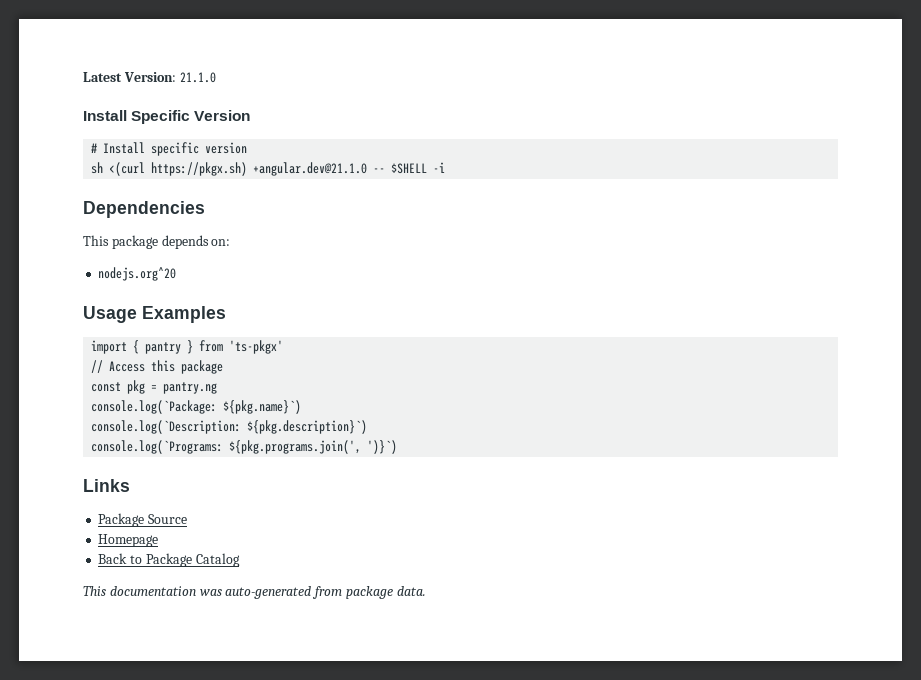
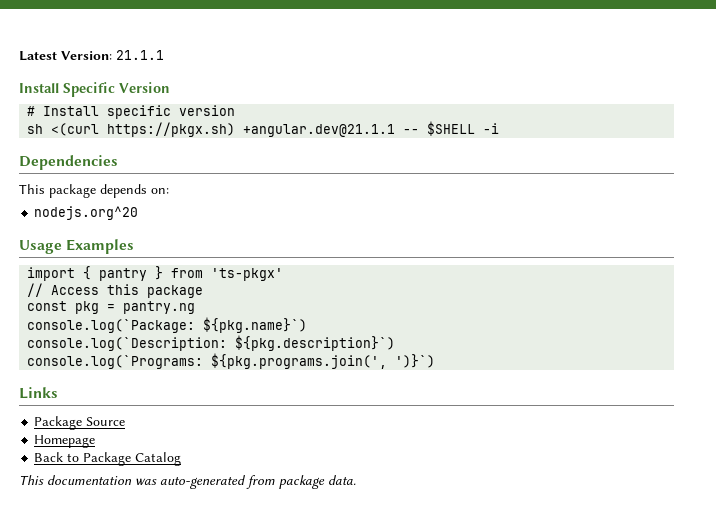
- Latest Version: 21.1.0
+ Latest Version: 21.1.1
- sh <(curl https://pkgx.sh) +angular.dev@21.1.0 -- $SHELL -i
+ sh <(curl https://pkgx.sh) +angular.dev@21.1.1 -- $SHELL -i

